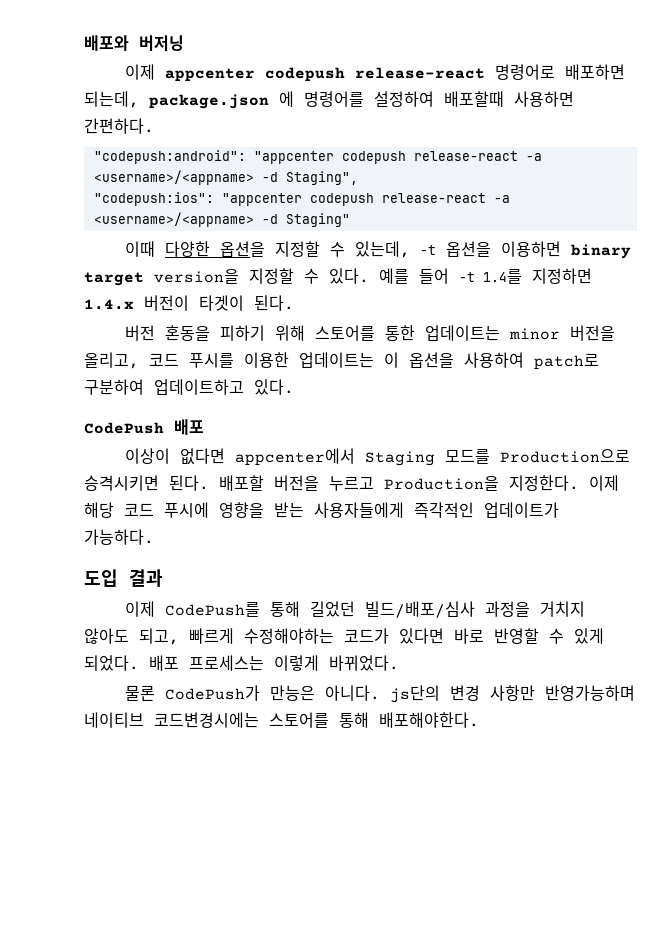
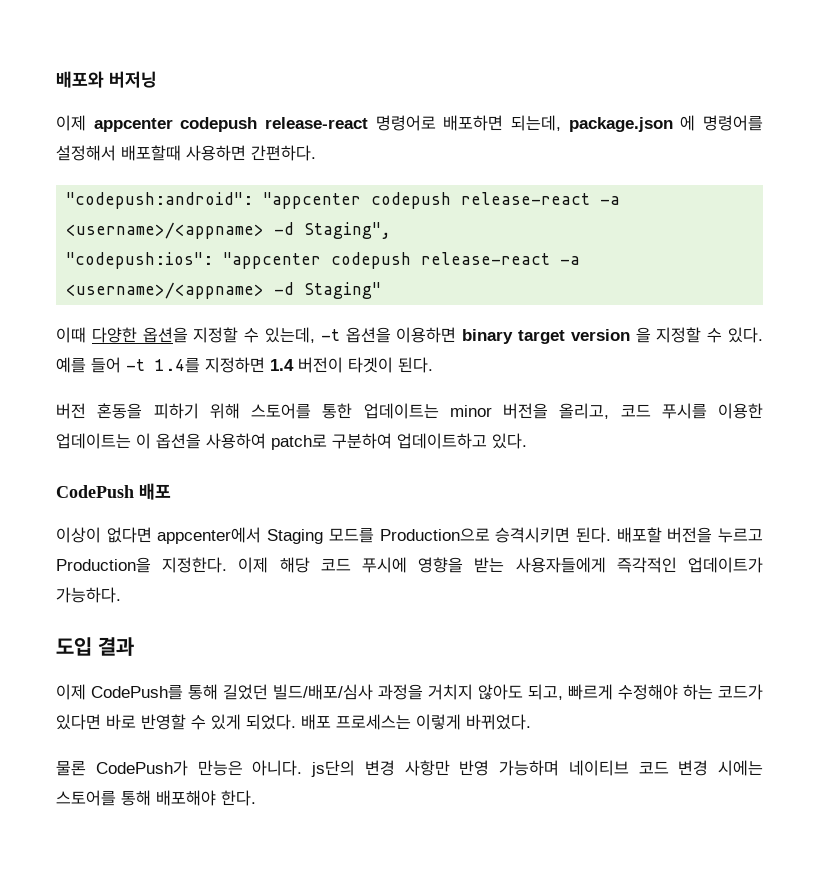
- 이제 appcenter codepush release-react 명령어로 배포하면 되는데, package.json 에 명령어를 설정하여 배포할때 사용하면 간편하다.
+ 이제 appcenter codepush release-react 명령어로 배포하면 되는데, package.json 에 명령어를 설정해서 배포할때 사용하면 간편하다.
- 이때 다양한 옵션을 지정할 수 있는데, -t 옵션을 이용하면 binary target version을 지정할 수 있다.
+ 이때 다양한 옵션을 지정할 수 있는데, -t 옵션을 이용하면 binary target version 을 지정할 수 있다.
- 예를 들어 -t 1.4를 지정하면 1.4.x 버전이 타겟이 된다.
+ 예를 들어 -t 1.4를 지정하면 1.4 버전이 타겟이 된다.
- 이제 CodePush를 통해 길었던 빌드/배포/심사 과정을 거치지 않아도 되고, 빠르게 수정해야하는 코드가 있다면 바로 반영할 수 있게 되었다.
+ 이제 CodePush를 통해 길었던 빌드/배포/심사 과정을 거치지 않아도 되고, 빠르게 수정해야 하는 코드가 있다면 바로 반영할 수 있게 되었다.
- 물론 CodePush가 만능은 아니다. js단의 변경 사항만 반영가능하며 네이티브 코드변경시에는 스토어를 통해 배포해야한다.
+ 물론 CodePush가 만능은 아니다. js단의 변경 사항만 반영 가능하며 네이티브 코드 변경 시에는 스토어를 통해 배포해야 한다.

